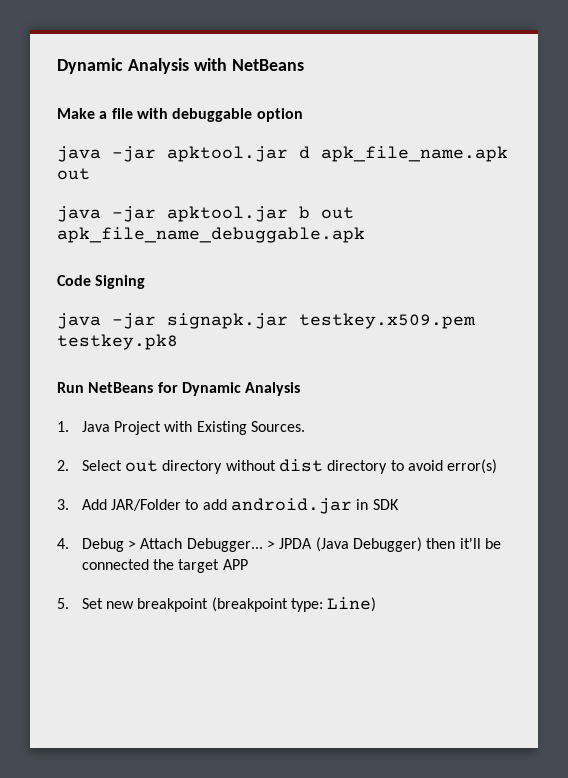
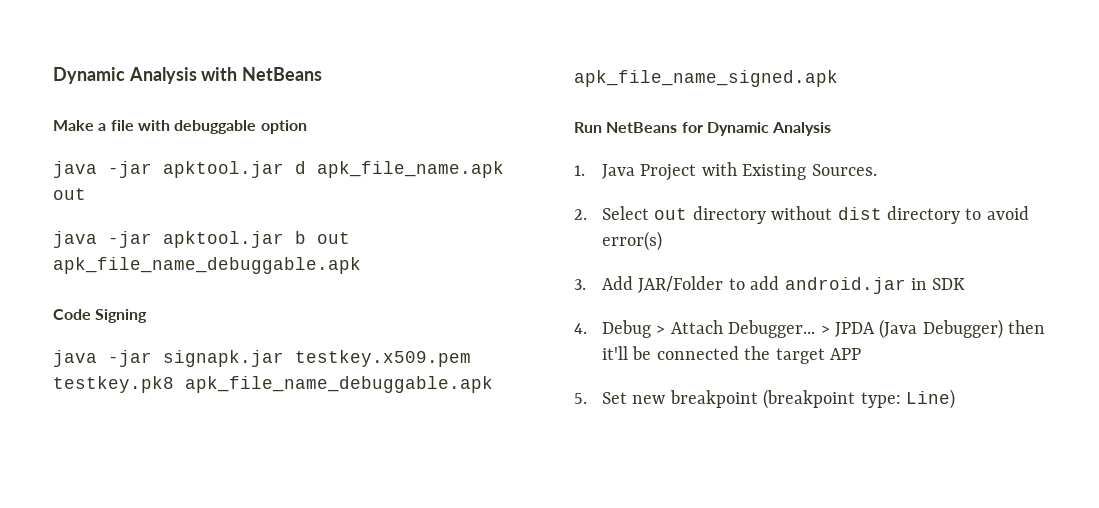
- java -jar signapk.jar testkey.x509.pem testkey.pk8
+ java -jar signapk.jar testkey.x509.pem testkey.pk8 apk_file_name_debuggable.apk apk_file_name_signed.apk

